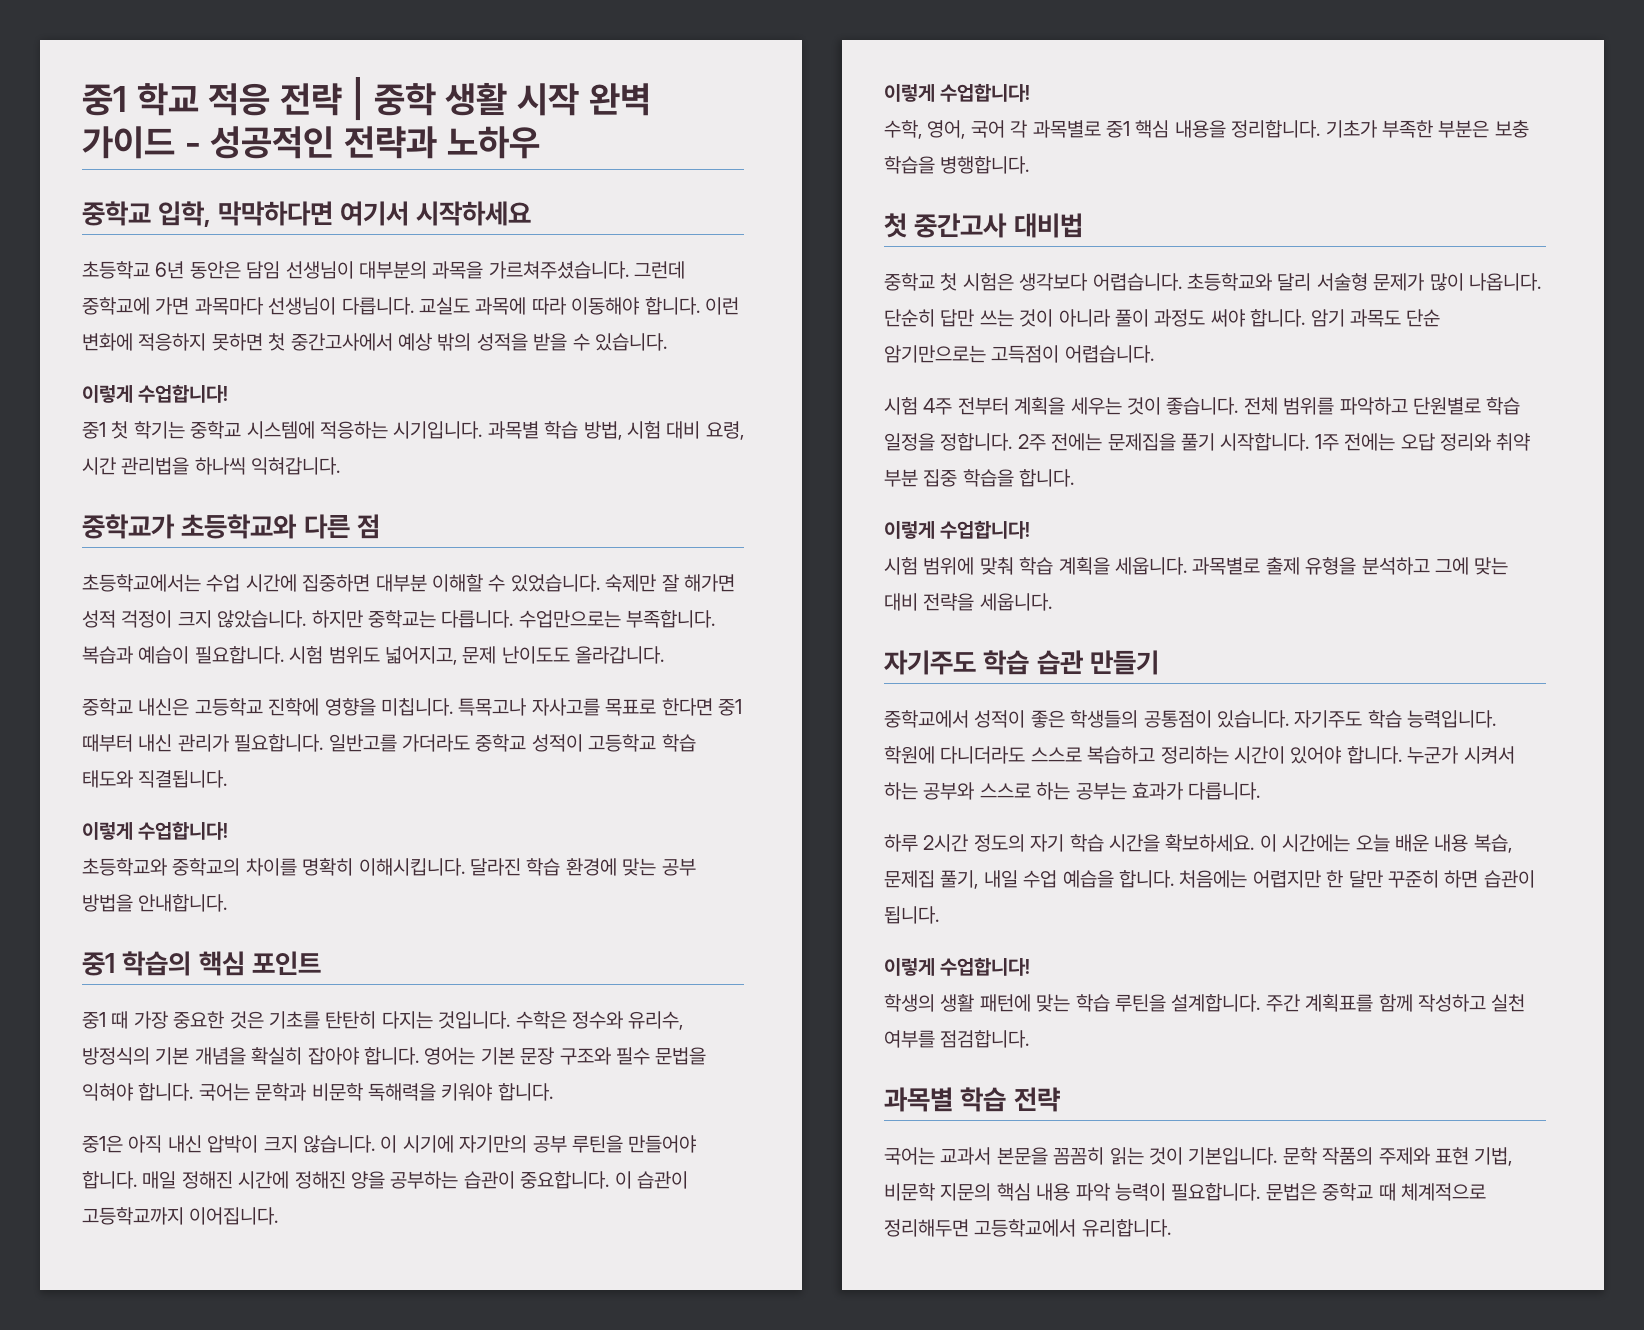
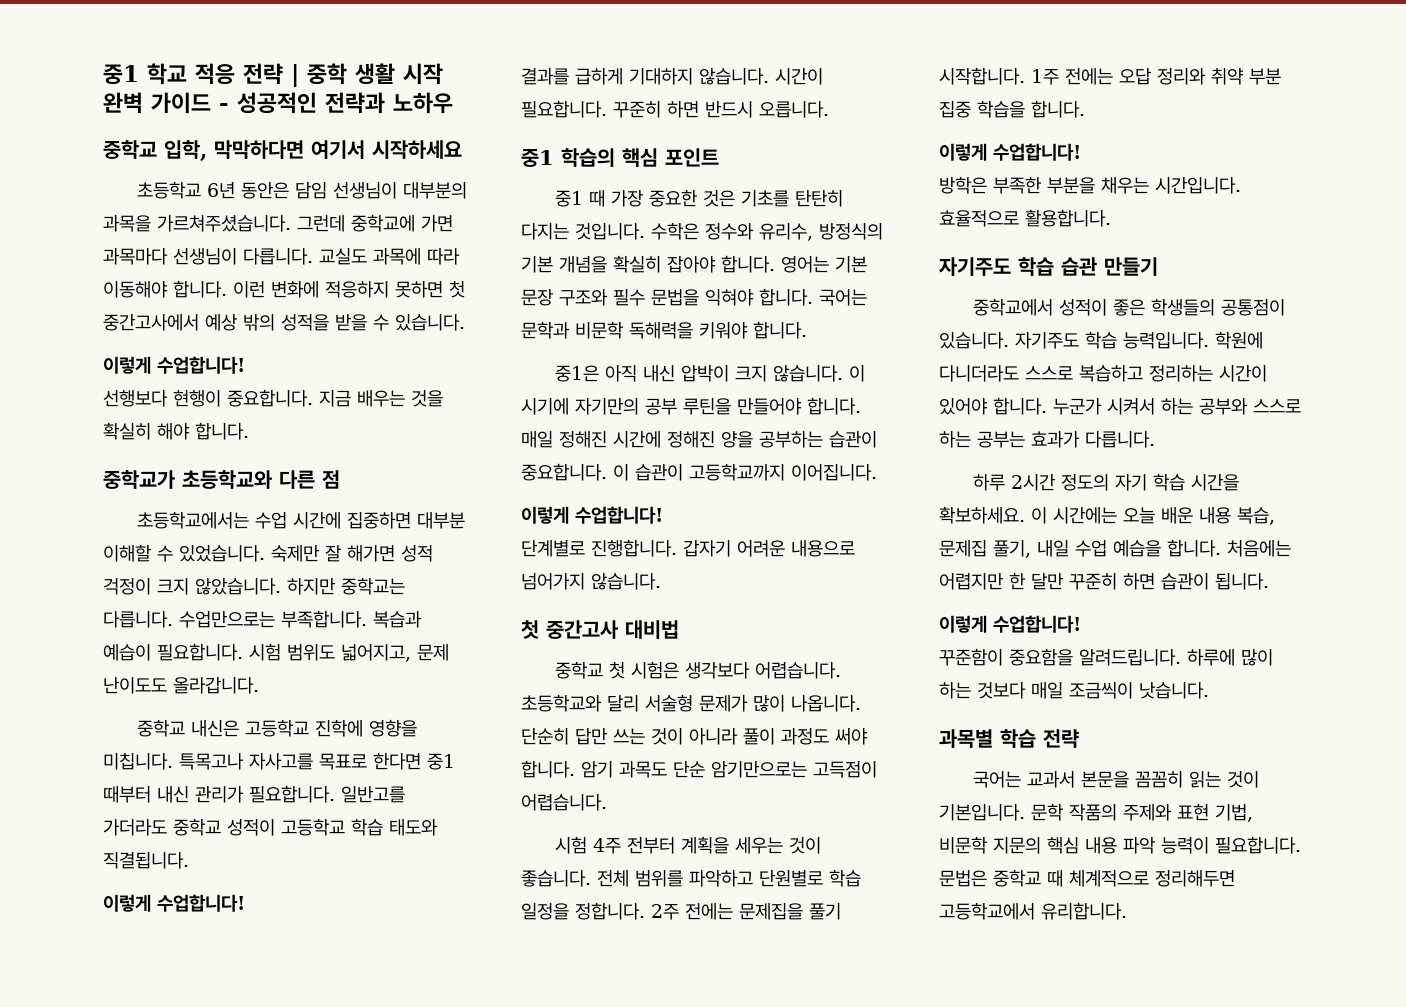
- 중1 첫 학기는 중학교 시스템에 적응하는 시기입니다. 과목별 학습 방법, 시험 대비 요령, 시간 관리법을 하나씩 익혀갑니다.
+ 선행보다 현행이 중요합니다. 지금 배우는 것을 확실히 해야 합니다.
- 초등학교와 중학교의 차이를 명확히 이해시킵니다. 달라진 학습 환경에 맞는 공부 방법을 안내합니다.
+ 결과를 급하게 기대하지 않습니다. 시간이 필요합니다. 꾸준히 하면 반드시 오릅니다.
- 수학, 영어, 국어 각 과목별로 중1 핵심 내용을 정리합니다. 기초가 부족한 부분은 보충 학습을 병행합니다.
+ 단계별로 진행합니다. 갑자기 어려운 내용으로 넘어가지 않습니다.
- 시험 범위에 맞춰 학습 계획을 세웁니다. 과목별로 출제 유형을 분석하고 그에 맞는 대비 전략을 세웁니다.
+ 방학은 부족한 부분을 채우는 시간입니다. 효율적으로 활용합니다.
- 학생의 생활 패턴에 맞는 학습 루틴을 설계합니다. 주간 계획표를 함께 작성하고 실천 여부를 점검합니다.
+ 꾸준함이 중요함을 알려드립니다. 하루에 많이 하는 것보다 매일 조금씩이 낫습니다.

